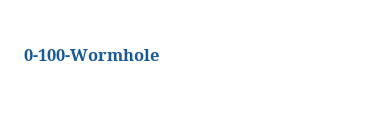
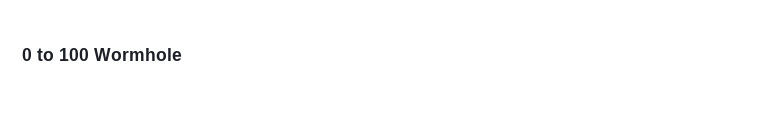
- 0-100-Wormhole
+ 0 to 100 Wormhole

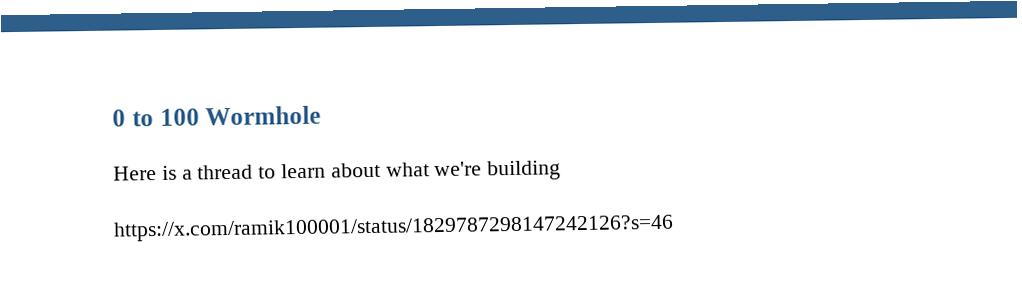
+ Here is a thread to learn about what we're building
+ https://x.com/ramik100001/status/1829787298147242126?s=46

